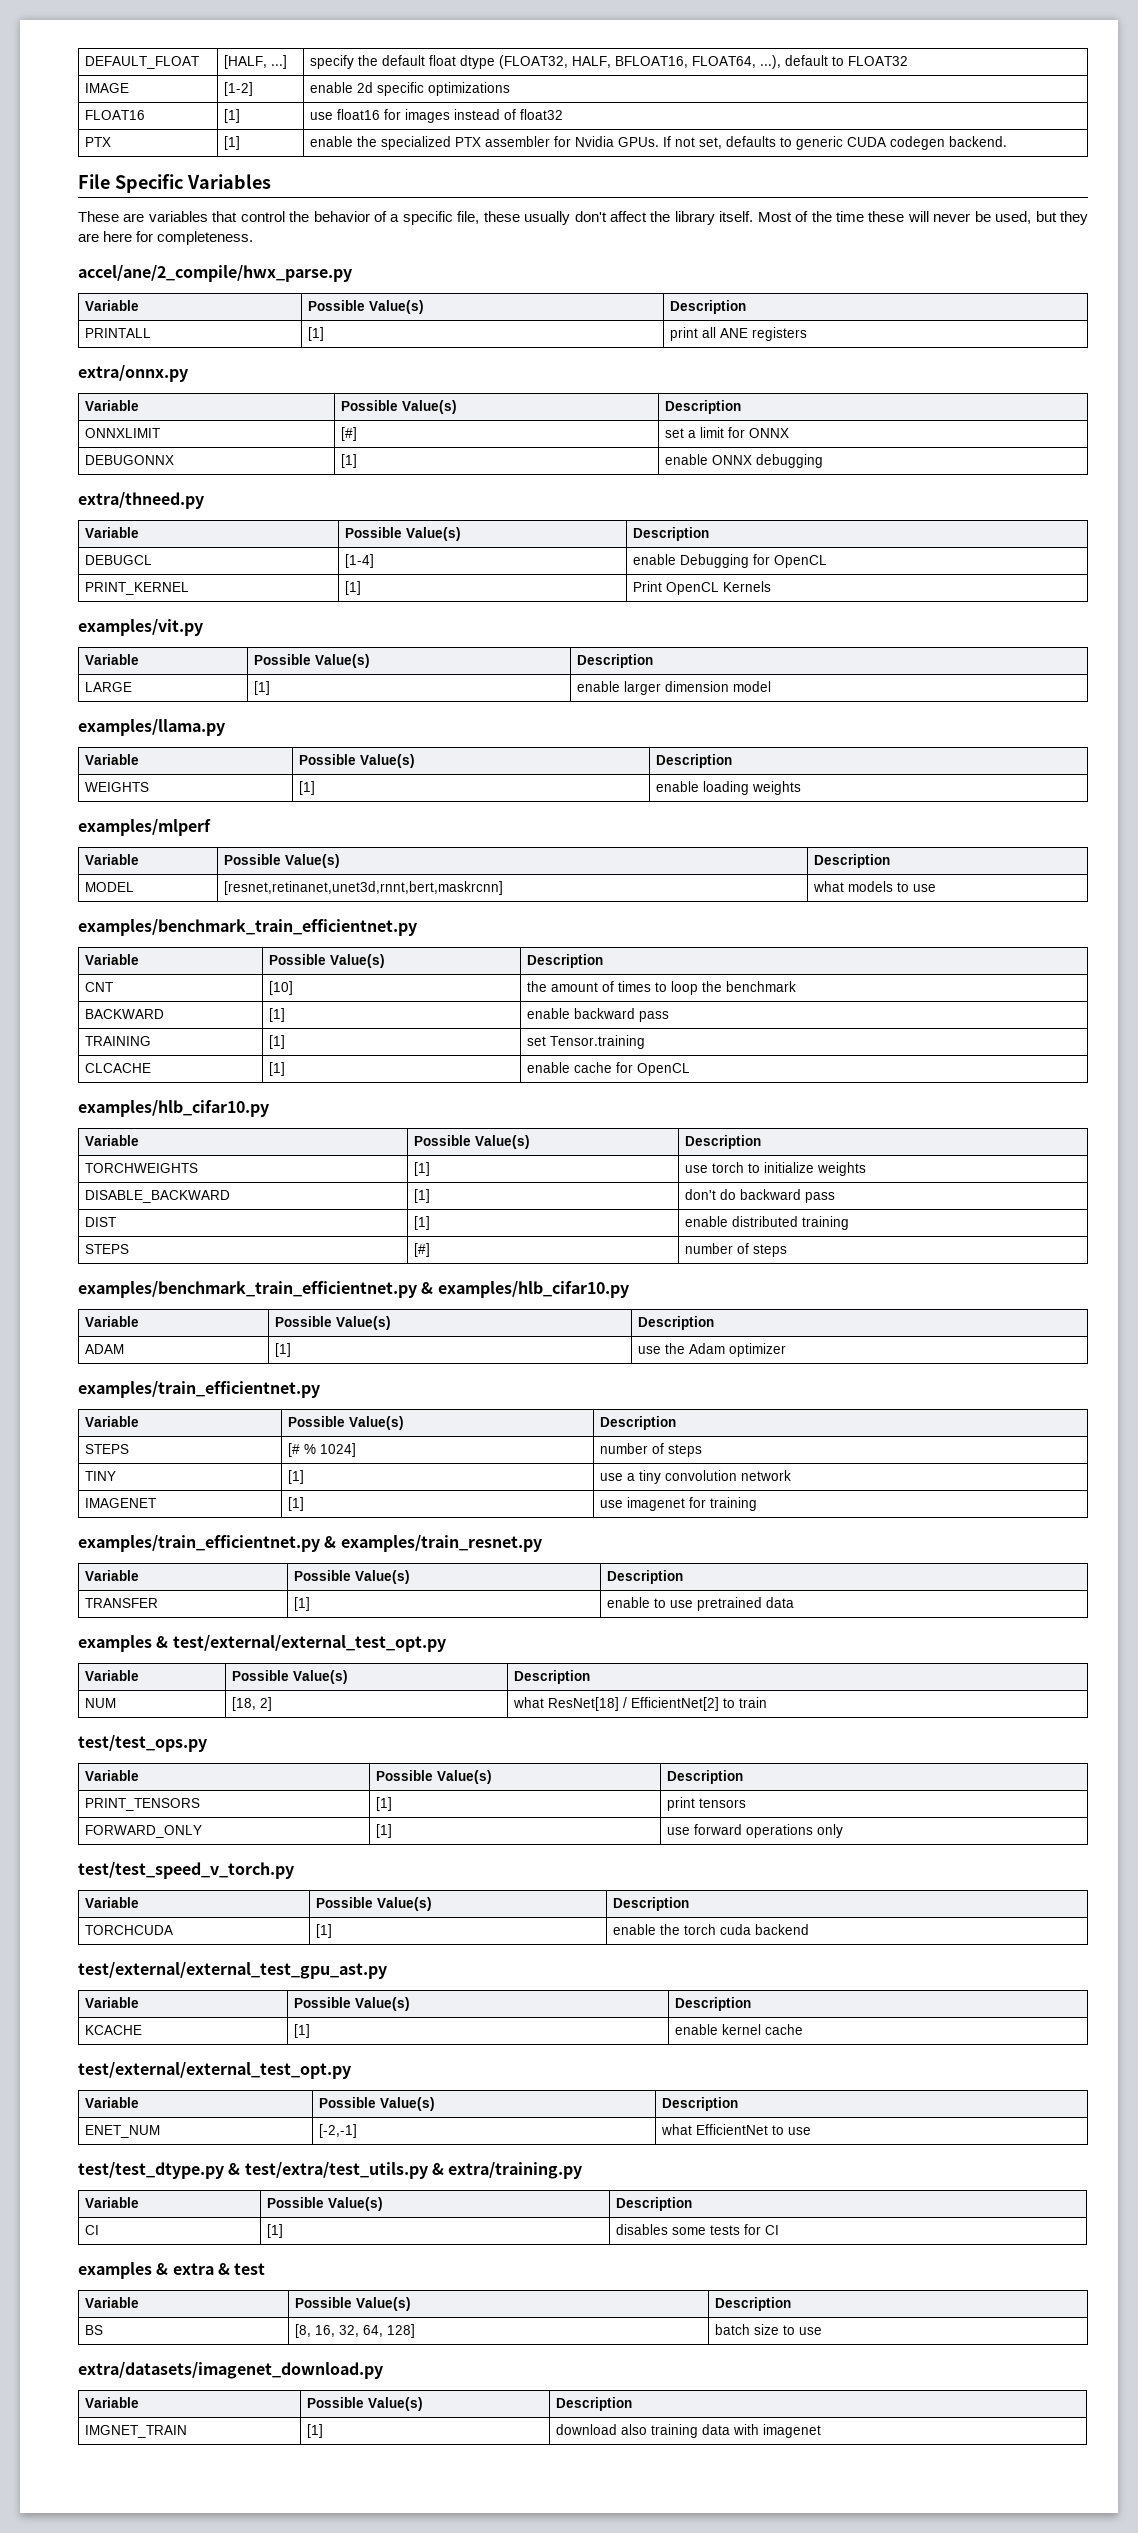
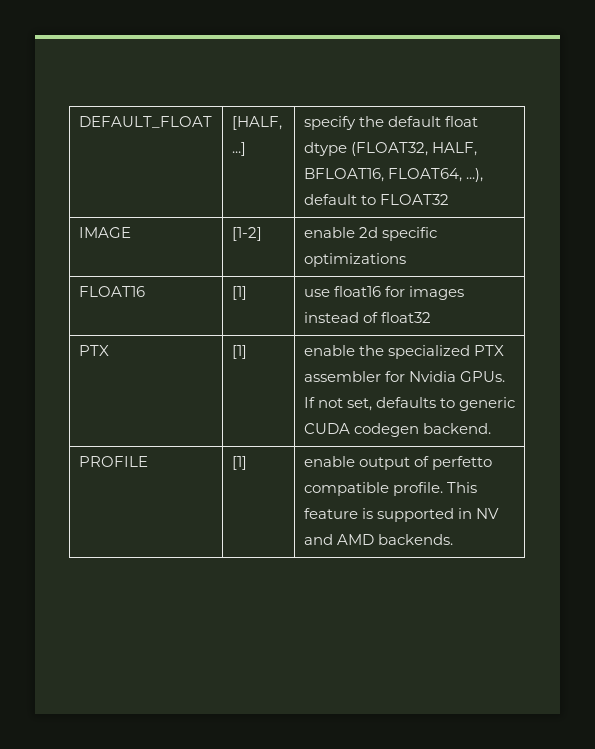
- File Specific Variables
- These are variables that control the behavior of a specific file, these usually don't affect the library itself. Most of the time these will never be used, but they are here for completeness.
- accel/ane/2_compile/hwx_parse.py
- Variable | Possible Value(s) | Description
- PRINTALL | [1] | print all ANE registers
- extra/onnx.py
- Variable | Possible Value(s) | Description
- ONNXLIMIT | [#] | set a limit for ONNX
- DEBUGONNX | [1] | enable ONNX debugging
- extra/thneed.py
- Variable | Possible Value(s) | Description
- DEBUGCL | [1-4] | enable Debugging for OpenCL
- PRINT_KERNEL | [1] | Print OpenCL Kernels
- examples/vit.py
- Variable | Possible Value(s) | Description
- LARGE | [1] | enable larger dimension model
- examples/llama.py
- Variable | Possible Value(s) | Description
- WEIGHTS | [1] | enable loading weights
- examples/mlperf
- Variable | Possible Value(s) | Description
- MODEL | [resnet,retinanet,unet3d,rnnt,bert,maskrcnn] | what models to use
- examples/benchmark_train_efficientnet.py
- Variable | Possible Value(s) | Description
- CNT | [10] | the amount of times to loop the benchmark
- BACKWARD | [1] | enable backward pass
- TRAINING | [1] | set Tensor.training
- CLCACHE | [1] | enable cache for OpenCL
- examples/hlb_cifar10.py
- Variable | Possible Value(s) | Description
- TORCHWEIGHTS | [1] | use torch to initialize weights
- DISABLE_BACKWARD | [1] | don't do backward pass
- DIST | [1] | enable distributed training
- STEPS | [#] | number of steps
- examples/benchmark_train_efficientnet.py & examples/hlb_cifar10.py
- Variable | Possible Value(s) | Description
- ADAM | [1] | use the Adam optimizer
- examples/train_efficientnet.py
- Variable | Possible Value(s) | Description
- STEPS | [# % 1024] | number of steps
- TINY | [1] | use a tiny convolution network
- IMAGENET | [1] | use imagenet for training
- examples/train_efficientnet.py & examples/train_resnet.py
- Variable | Possible Value(s) | Description
- TRANSFER | [1] | enable to use pretrained data
- examples & test/external/external_test_opt.py
- Variable | Possible Value(s) | Description
- NUM | [18, 2] | what ResNet[18] / EfficientNet[2] to train
- test/test_ops.py
- Variable | Possible Value(s) | Description
- PRINT_TENSORS | [1] | print tensors
- FORWARD_ONLY | [1] | use forward operations only
- test/test_speed_v_torch.py
- Variable | Possible Value(s) | Description
- TORCHCUDA | [1] | enable the torch cuda backend
- test/external/external_test_gpu_ast.py
- Variable | Possible Value(s) | Description
- KCACHE | [1] | enable kernel cache
- test/external/external_test_opt.py
- Variable | Possible Value(s) | Description
- ENET_NUM | [-2,-1] | what EfficientNet to use
- test/test_dtype.py & test/extra/test_utils.py & extra/training.py
- Variable | Possible Value(s) | Description
- CI | [1] | disables some tests for CI
- examples & extra & test
- Variable | Possible Value(s) | Description
- BS | [8, 16, 32, 64, 128] | batch size to use
- extra/datasets/imagenet_download.py
- Variable | Possible Value(s) | Description
- IMGNET_TRAIN | [1] | download also training data with imagenet
+ PROFILE | [1] | enable output of perfetto compatible profile. This feature is supported in NV and AMD backends.

